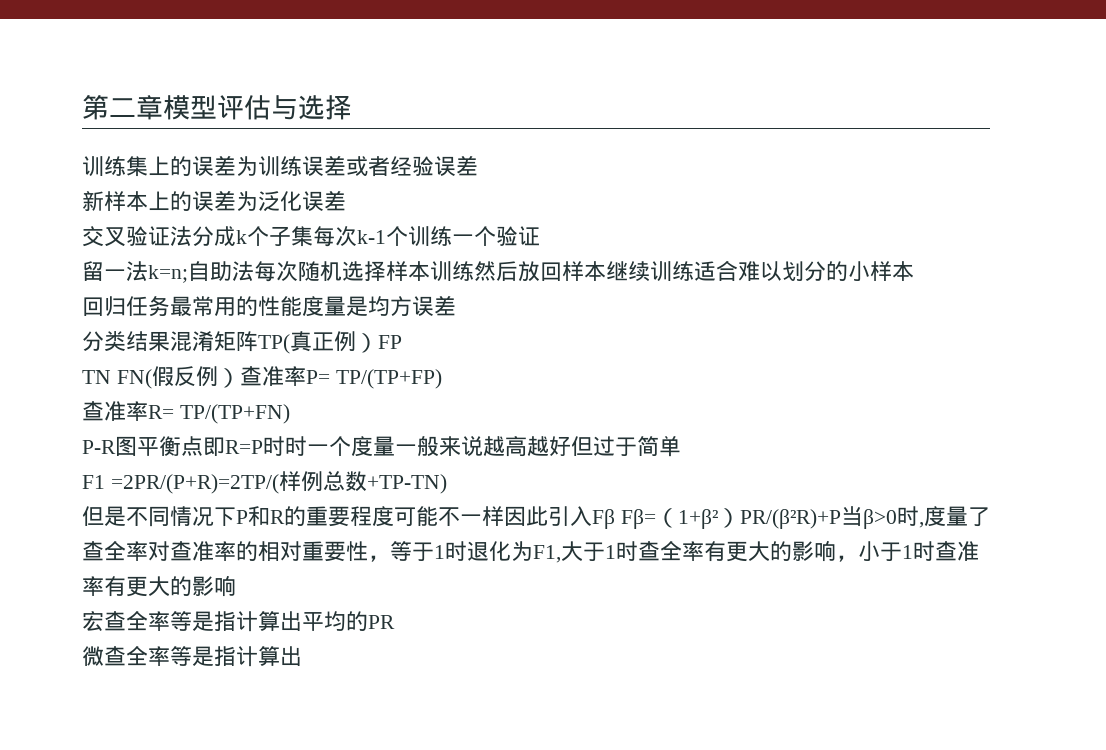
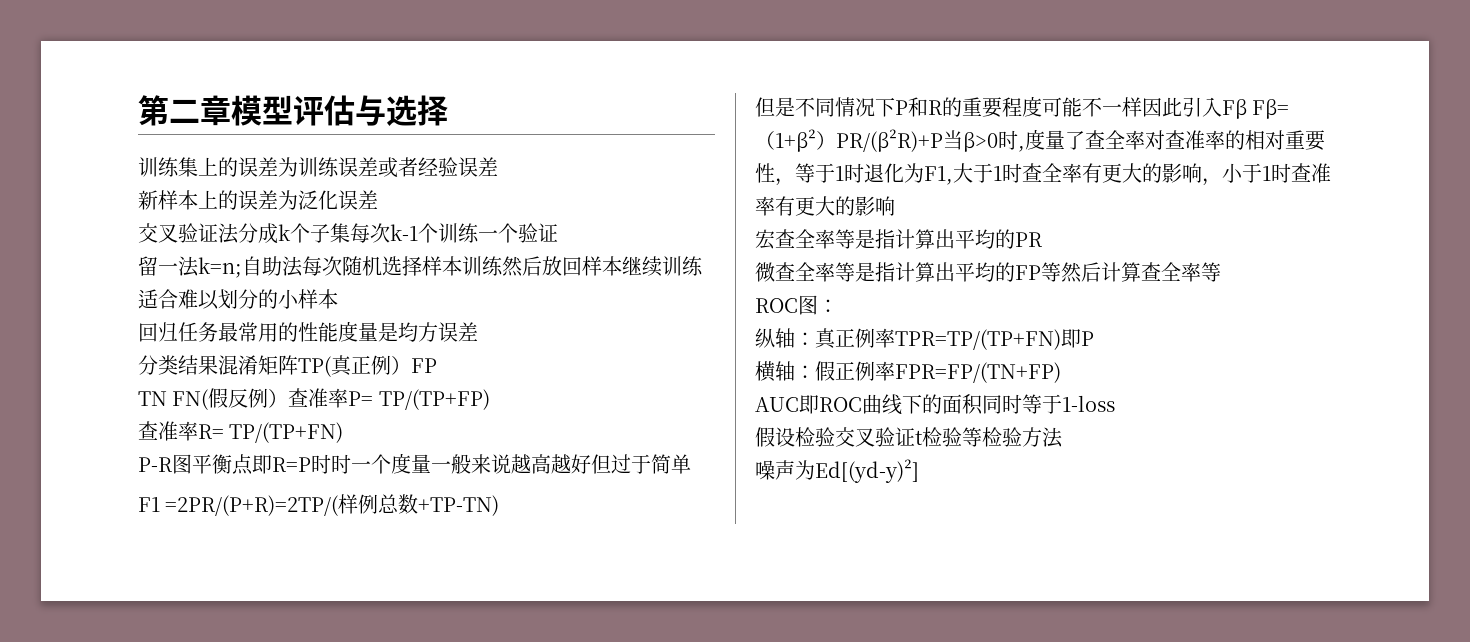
- 微查全率等是指计算出
+ 微查全率等是指计算出平均的FP等然后计算查全率等
+ ROC图：
+ 纵轴：真正例率TPR=TP/(TP+FN)即P
+ 横轴：假正例率FPR=FP/(TN+FP)
+ AUC即ROC曲线下的面积同时等于1-loss
+ 假设检验交叉验证t检验等检验方法
+ 噪声为Ed[(yd-y)²]

